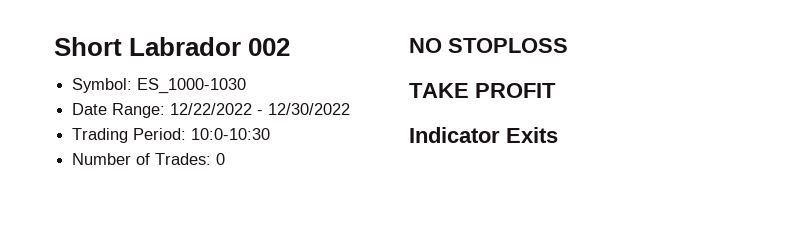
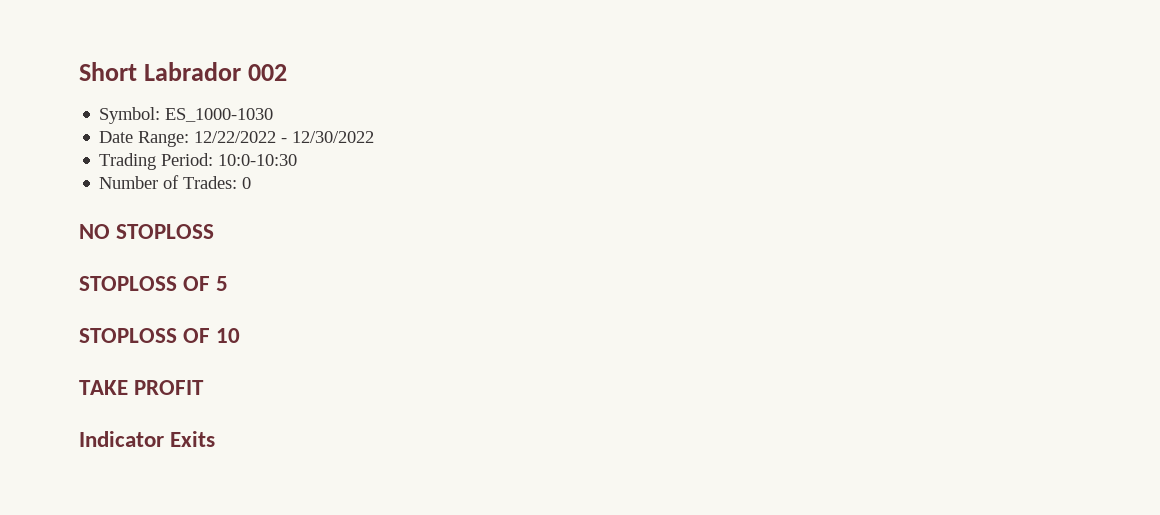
+ STOPLOSS OF 5
+ STOPLOSS OF 10

